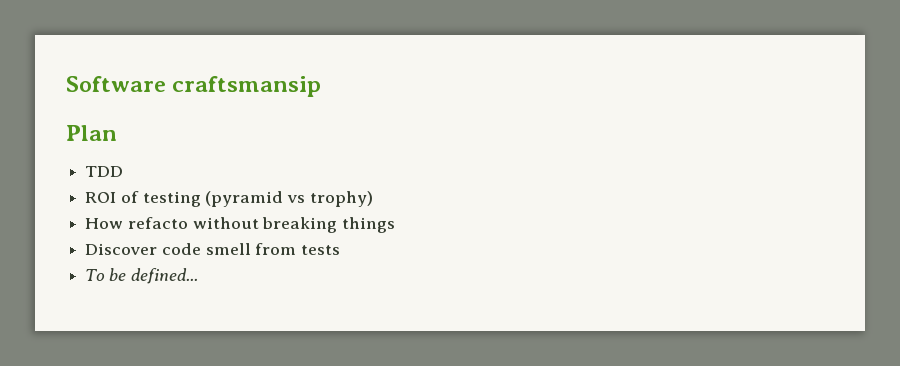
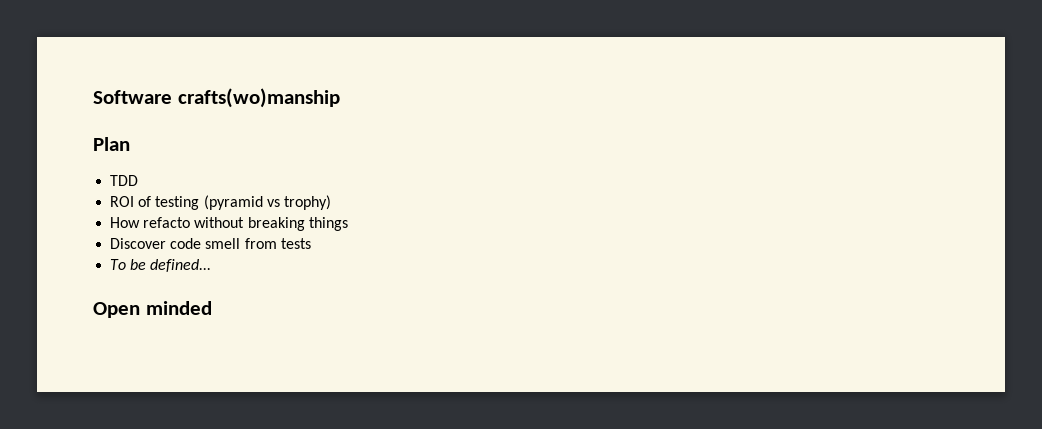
- Software craftsmansip
+ Software crafts(wo)manship
+ Open minded

